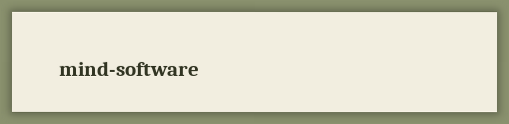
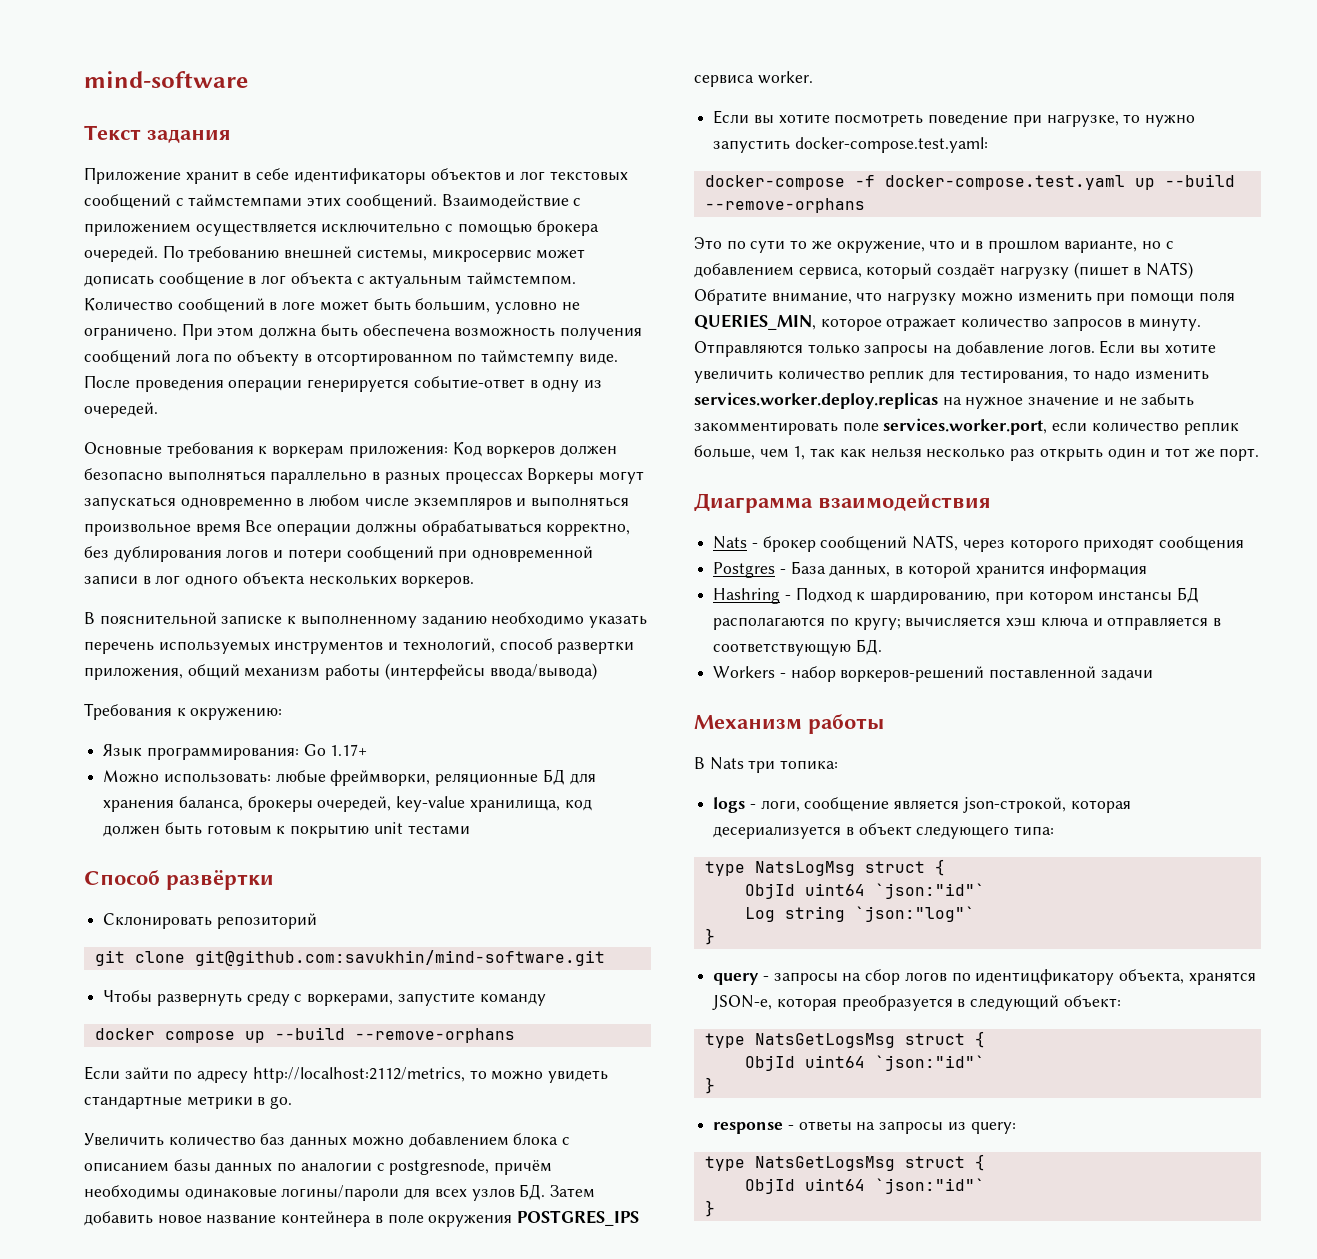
+ Текст задания
+ Приложение хранит в себе идентификаторы объектов и лог текстовых сообщений с таймстемпами этих сообщений. Взаимодействие с приложением осуществляется исключительно с помощью брокера очередей. По требованию внешней системы, микросервис может дописать сообщение в лог объекта с актуальным таймстемпом. Количество сообщений в логе может быть большим, условно не ограничено. При этом должна быть обеспечена возможность получения сообщений лога по объекту в отсортированном по таймстемпу виде. После проведения операции генерируется событие-ответ в одну из очередей.
+ Основные требования к воркерам приложения: Код воркеров должен безопасно выполняться параллельно в разных процессах Воркеры могут запускаться одновременно в любом числе экземпляров и выполняться произвольное время Все операции должны обрабатываться корректно, без дублирования логов и потери сообщений при одновременной записи в лог одного объекта нескольких воркеров.
+ В пояснительной записке к выполненному заданию необходимо указать перечень используемых инструментов и технологий, способ развертки приложения, общий механизм работы (интерфейсы ввода/вывода)
+ Требования к окружению:
+ Язык программирования: Go 1.17+
+ Можно использовать: любые фреймворки, реляционные БД для хранения баланса, брокеры очередей, key-value хранилища, код должен быть готовым к покрытию unit тестами
+ Способ развёртки
+ Склонировать репозиторий
+ git clone git@github.com:savukhin/mind-software.git
+ Чтобы развернуть среду с воркерами, запустите команду
+ docker compose up --build --remove-orphans
+ Если зайти по адресу http://localhost:2112/metrics, то можно увидеть стандартные метрики в go.
+ Увеличить количество баз данных можно добавлением блока с описанием базы данных по аналогии с postgresnode, причём необходимы одинаковые логины/пароли для всех узлов БД. Затем добавить новое название контейнера в поле окружения POSTGRES_IPS сервиса worker.
+ Если вы хотите посмотреть поведение при нагрузке, то нужно запустить docker-compose.test.yaml:
+ docker-compose -f docker-compose.test.yaml up --build --remove-orphans
+ Это по сути то же окружение, что и в прошлом варианте, но с добавлением сервиса, который создаёт нагрузку (пишет в NATS) Обратите внимание, что нагрузку можно изменить при помощи поля QUERIES_MIN, которое отражает количество запросов в минуту. Отправляются только запросы на добавление логов. Если вы хотите увеличить количество реплик для тестирования, то надо изменить services.worker.deploy.replicas на нужное значение и не забыть закомментировать поле services.worker.port, если количество реплик больше, чем 1, так как нельзя несколько раз открыть один и тот же порт.
+ Диаграмма взаимодействия
+ Nats - брокер сообщений NATS, через которого приходят сообщения
+ Postgres - База данных, в которой хранится информация
+ Hashring - Подход к шардированию, при котором инстансы БД располагаются по кругу; вычисляется хэш ключа и отправляется в соответствующую БД.
+ Workers - набор воркеров-решений поставленной задачи
+ Механизм работы
+ В Nats три топика:
+ logs - логи, сообщение является json-строкой, которая десериализуется в объект следующего типа:
+ type NatsLogMsg struct {
+ ObjId uint64 `json:"id"`
+ Log string `json:"log"`
+ }
+ query - запросы на сбор логов по идентицфикатору объекта, хранятся JSON-е, которая преобразуется в следующий объект:
+ type NatsGetLogsMsg struct {
+ ObjId uint64 `json:"id"`
+ }
+ response - ответы на запросы из query:
+ type NatsGetLogsMsg struct {
+ ObjId uint64 `json:"id"`
+ }

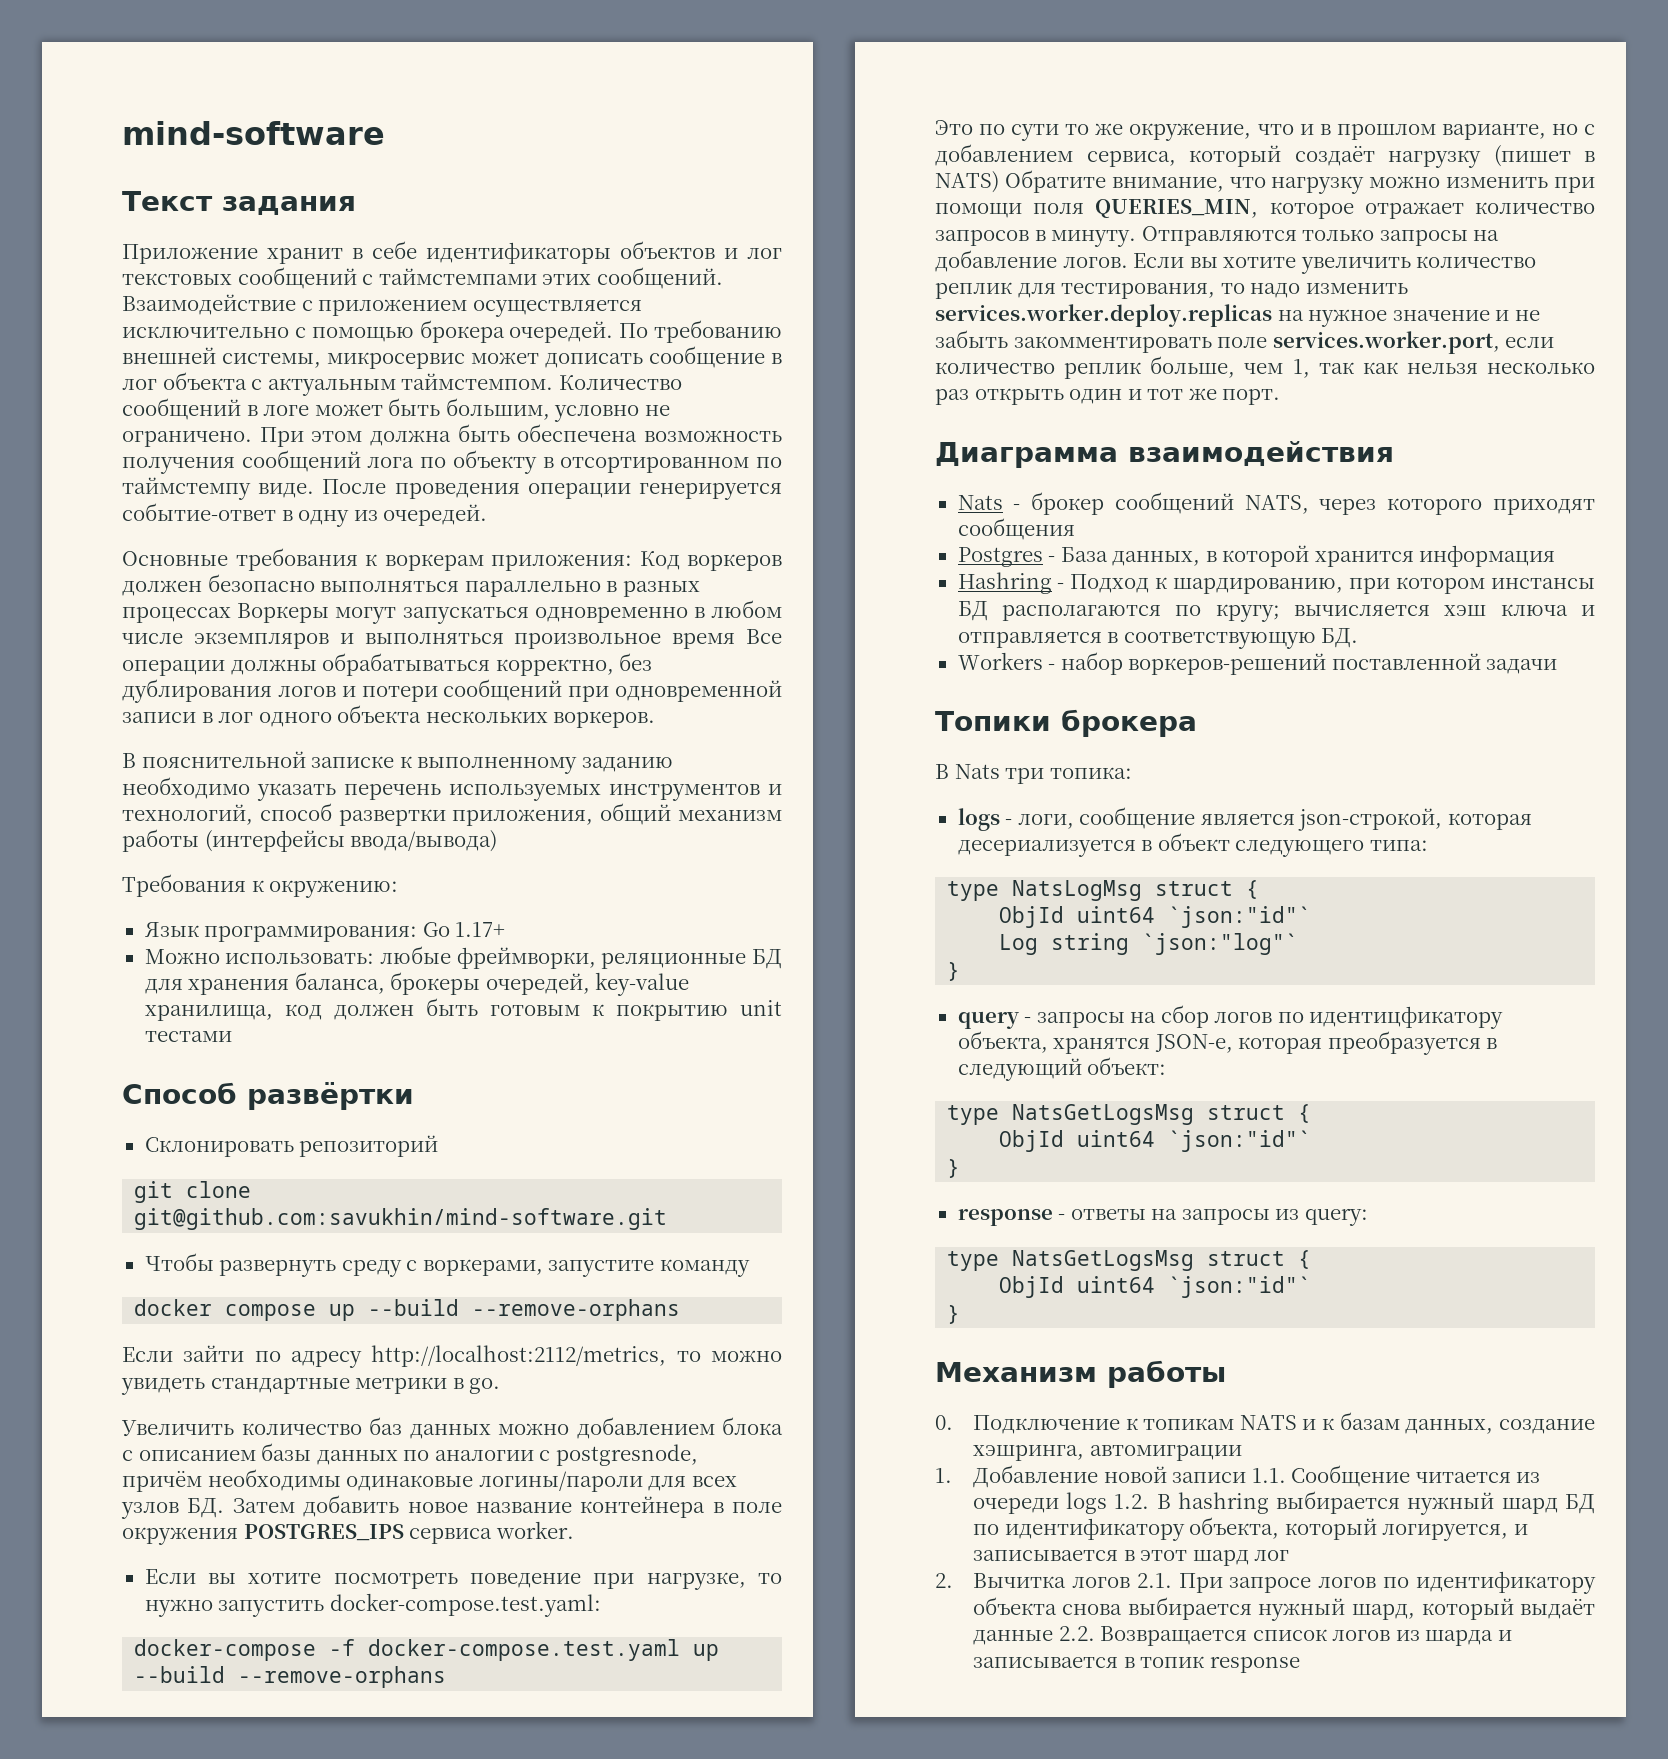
- Механизм работы
+ Топики брокера
+ Механизм работы
+ 0. Подключение к топикам NATS и к базам данных, создание хэшринга, автомиграции
+ 1. Добавление новой записи 1.1. Сообщение читается из очереди logs 1.2. В hashring выбирается нужный шард БД по идентификатору объекта, который логируется, и записывается в этот шард лог
+ 2. Вычитка логов 2.1. При запросе логов по идентификатору объекта снова выбирается нужный шард, который выдаёт данные 2.2. Возвращается список логов из шарда и записывается в топик response

